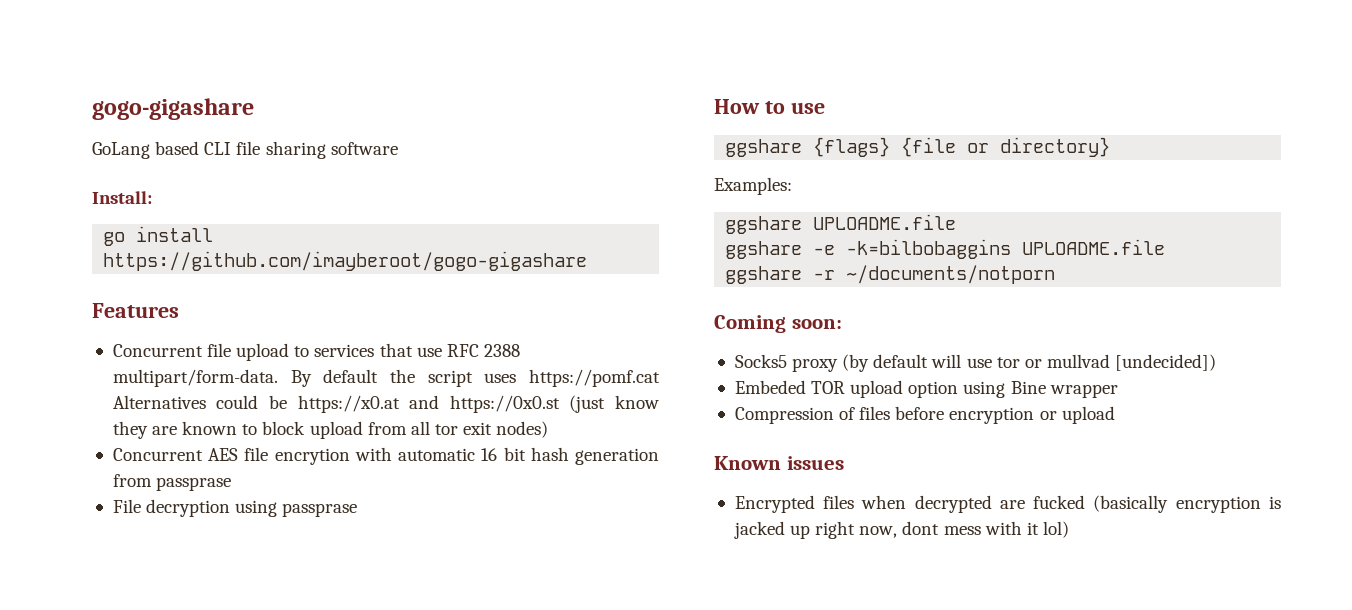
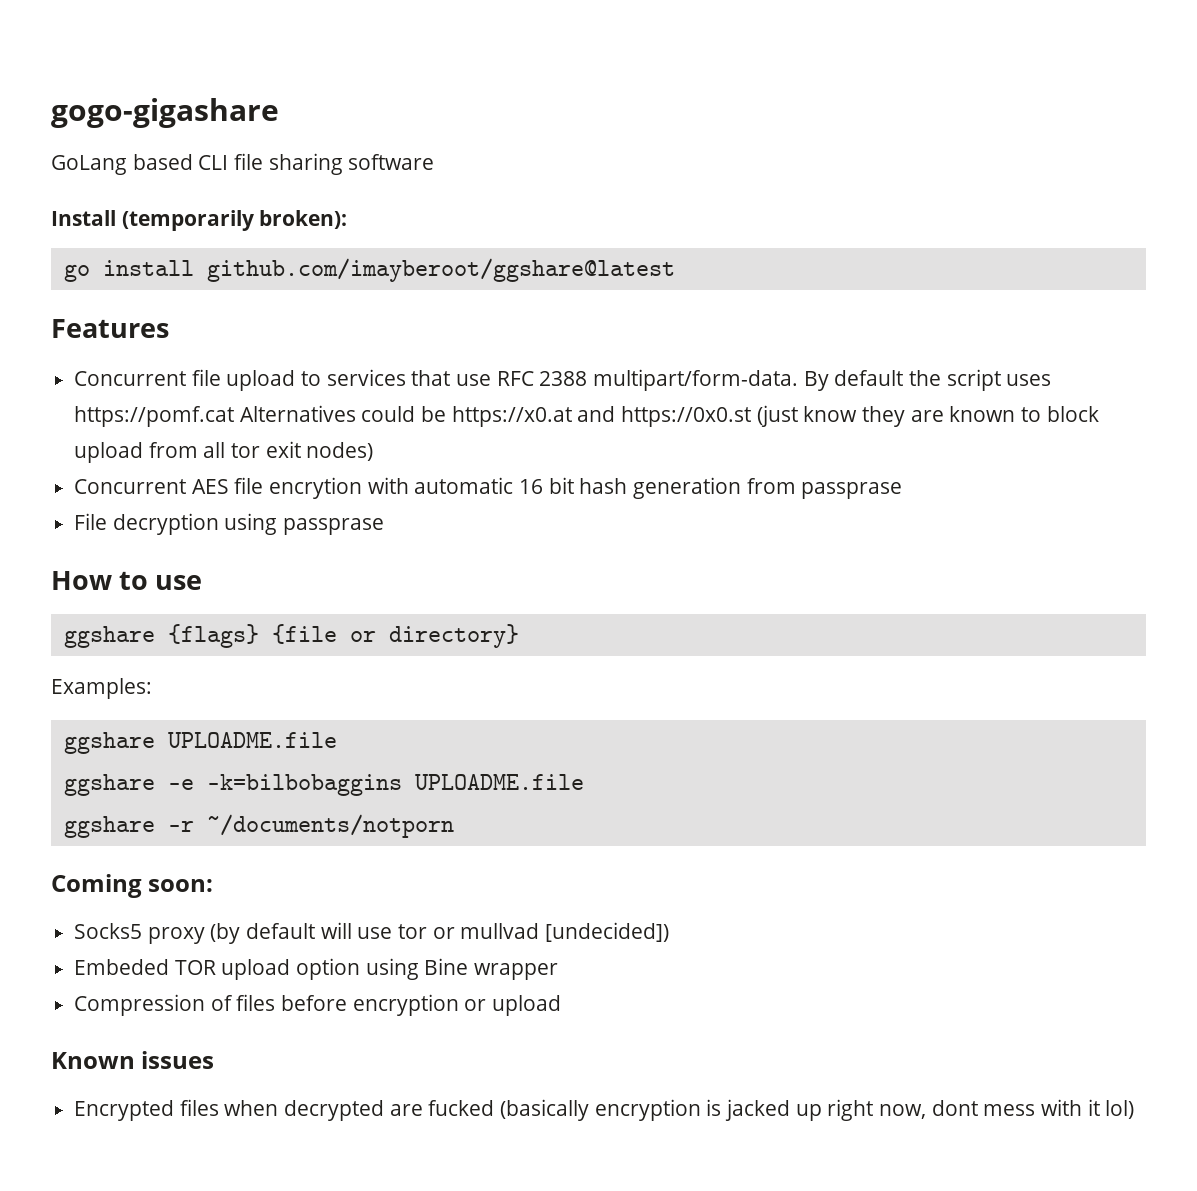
- Install:
+ Install (temporarily broken):
- go install https://github.com/imayberoot/gogo-gigashare
+ go install github.com/imayberoot/ggshare@latest

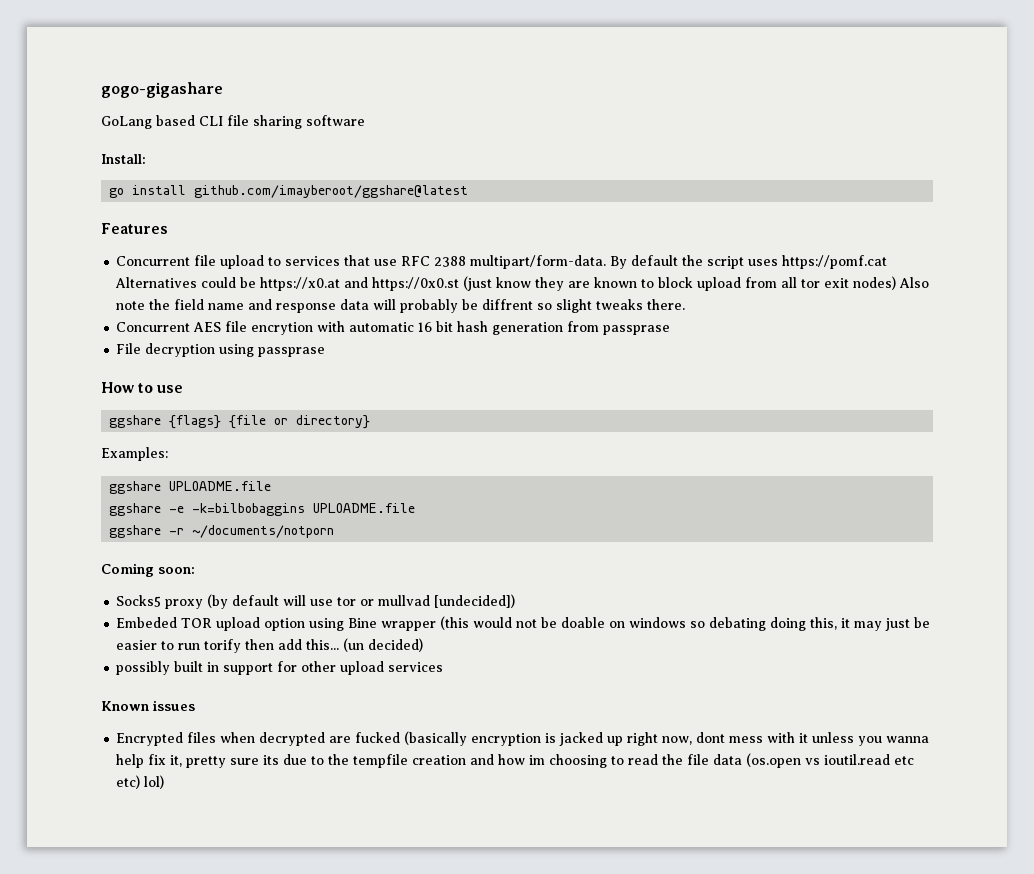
- Install (temporarily broken):
+ Install:
- By default the script uses https://pomf.cat Alternatives could be https://x0.at and https://0x0.st (just know they are known to block upload from all tor exit nodes)
+ By default the script uses https://pomf.cat Alternatives could be https://x0.at and https://0x0.st (just know they are known to block upload from all tor exit nodes) Also note the field name and response data will probably be diffrent so slight tweaks there.
- Embeded TOR upload option using Bine wrapper
- Compression of files before encryption or upload
+ Embeded TOR upload option using Bine wrapper (this would not be doable on windows so debating doing this, it may just be easier to run torify then add this... (un decided)
+ possibly built in support for other upload services
- Encrypted files when decrypted are fucked (basically encryption is jacked up right now, dont mess with it lol)
+ Encrypted files when decrypted are fucked (basically encryption is jacked up right now, dont mess with it unless you wanna help fix it, pretty sure its due to the tempfile creation and how im choosing to read the file data (os.open vs ioutil.read etc etc) lol)

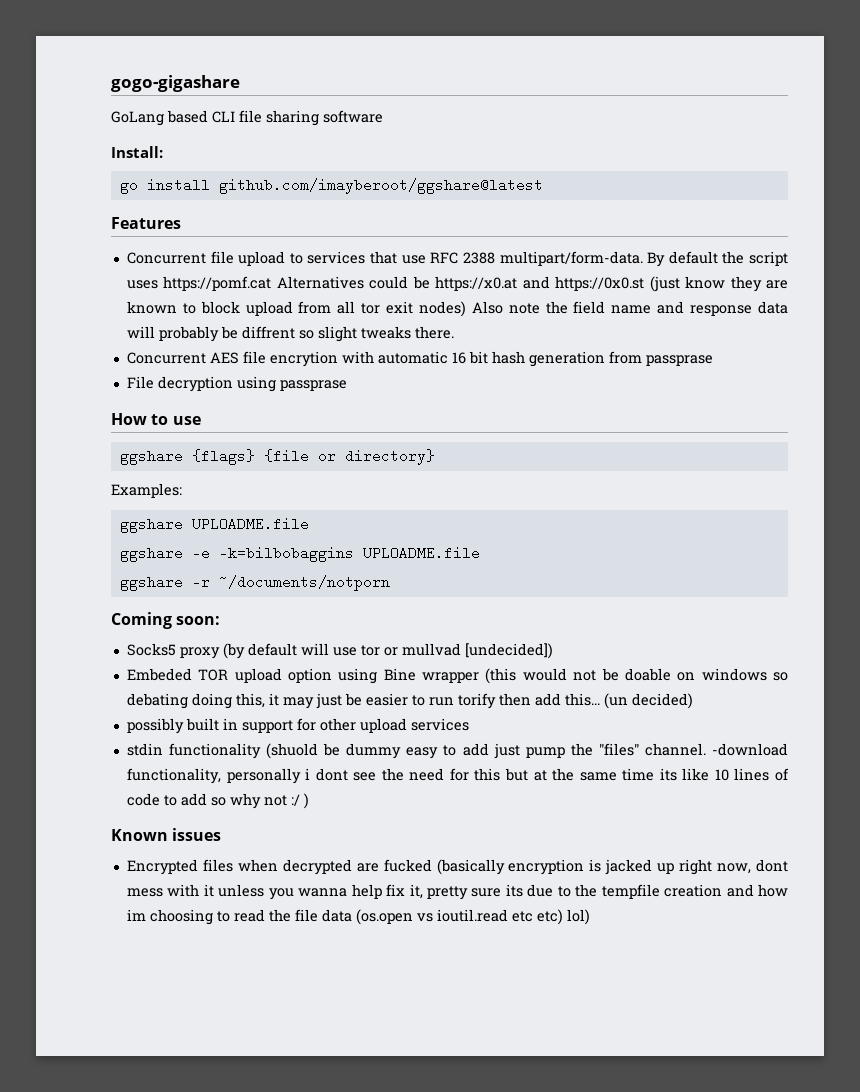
+ stdin functionality (shuold be dummy easy to add just pump the "files" channel. -download functionality, personally i dont see the need for this but at the same time its like 10 lines of code to add so why not :/ )

